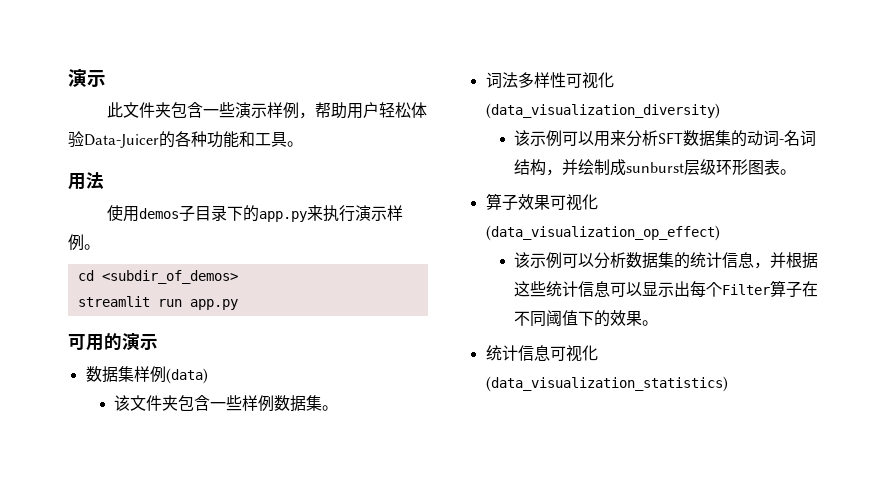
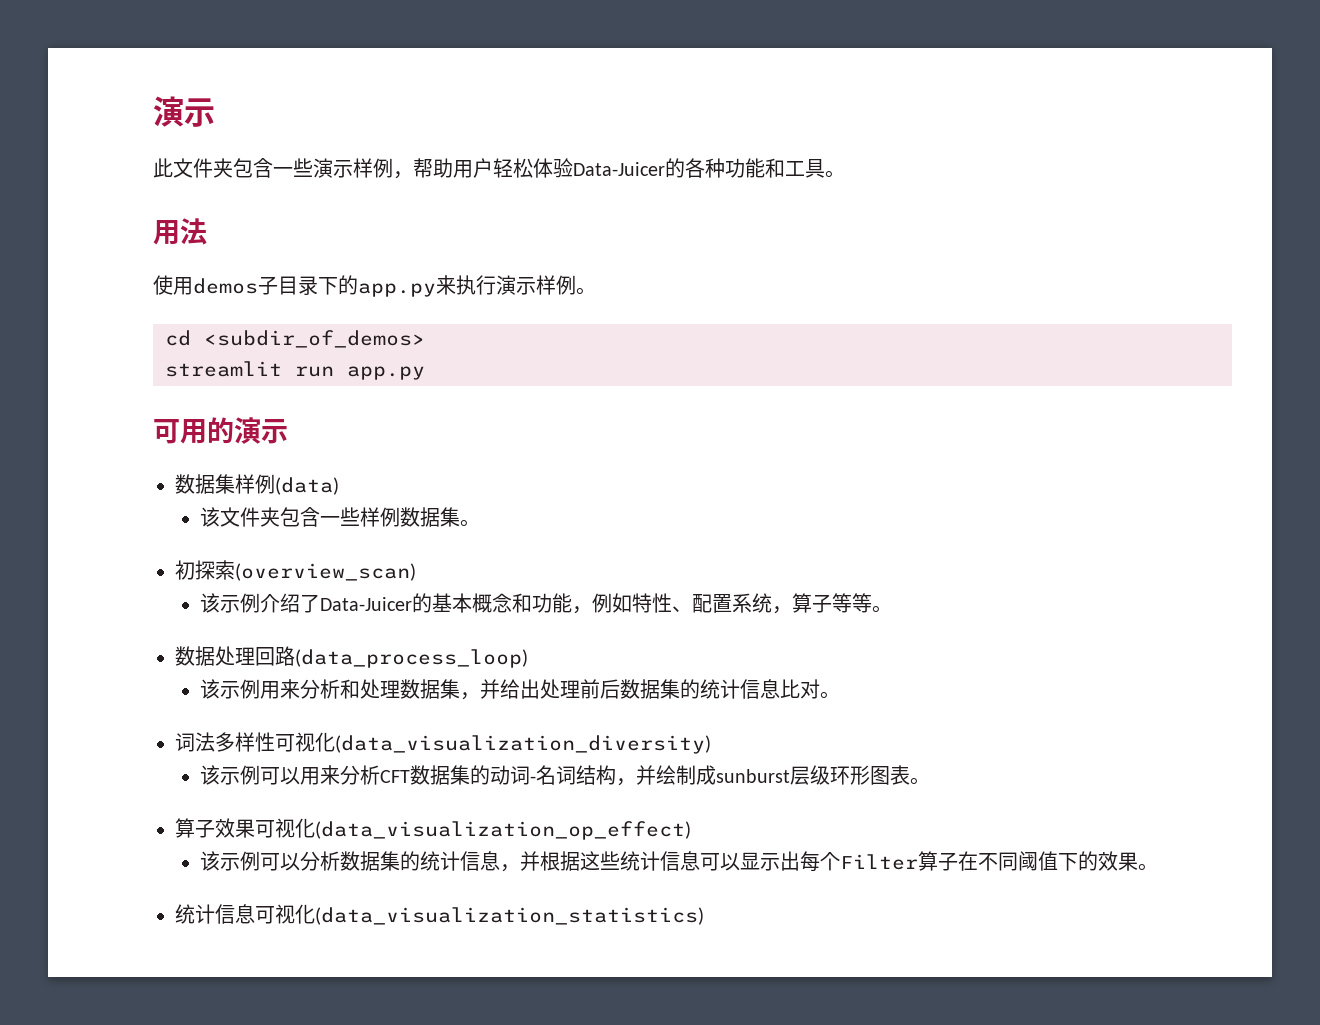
+ 初探索(overview_scan)
+ 该示例介绍了Data-Juicer的基本概念和功能，例如特性、配置系统，算子等等。
+ 数据处理回路(data_process_loop)
+ 该示例用来分析和处理数据集，并给出处理前后数据集的统计信息比对。
- 该示例可以用来分析SFT数据集的动词-名词结构，并绘制成sunburst层级环形图表。
+ 该示例可以用来分析CFT数据集的动词-名词结构，并绘制成sunburst层级环形图表。

